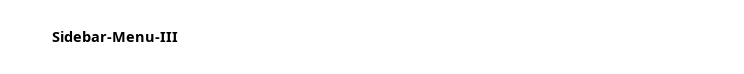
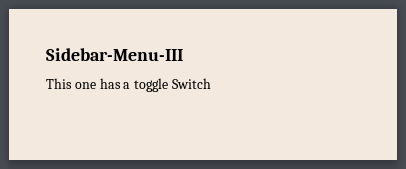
+ This one has a toggle Switch

